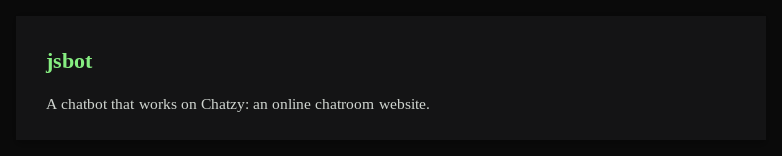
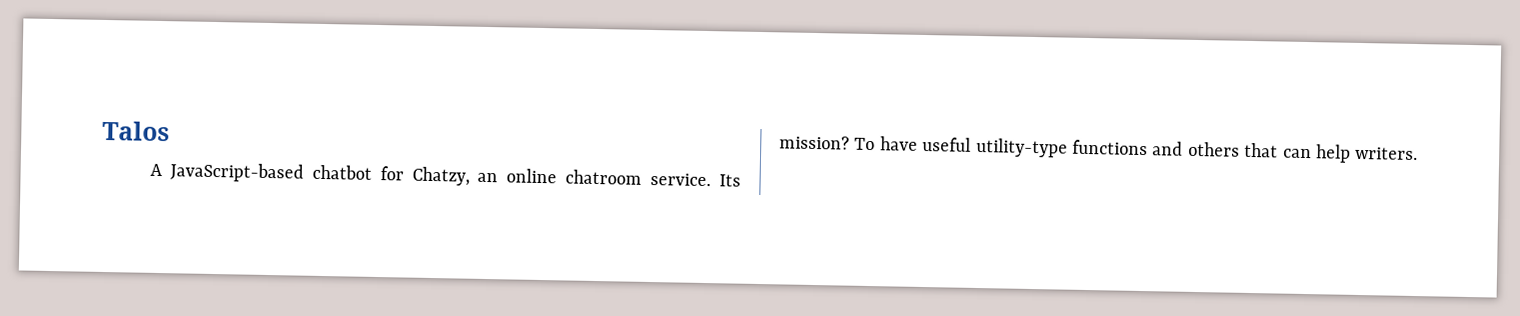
- jsbot
+ Talos
- A chatbot that works on Chatzy: an online chatroom website.
+ A JavaScript-based chatbot for Chatzy, an online chatroom service. Its mission? To have useful utility-type functions and others that can help writers.

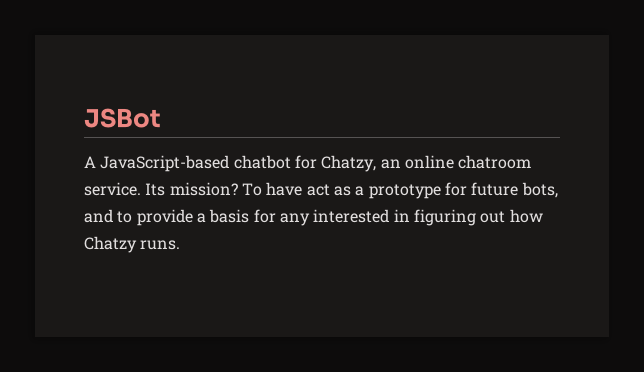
- Talos
+ JSBot
- To have useful utility-type functions and others that can help writers.
+ To have act as a prototype for future bots, and to provide a basis for any interested in figuring out how Chatzy runs.

